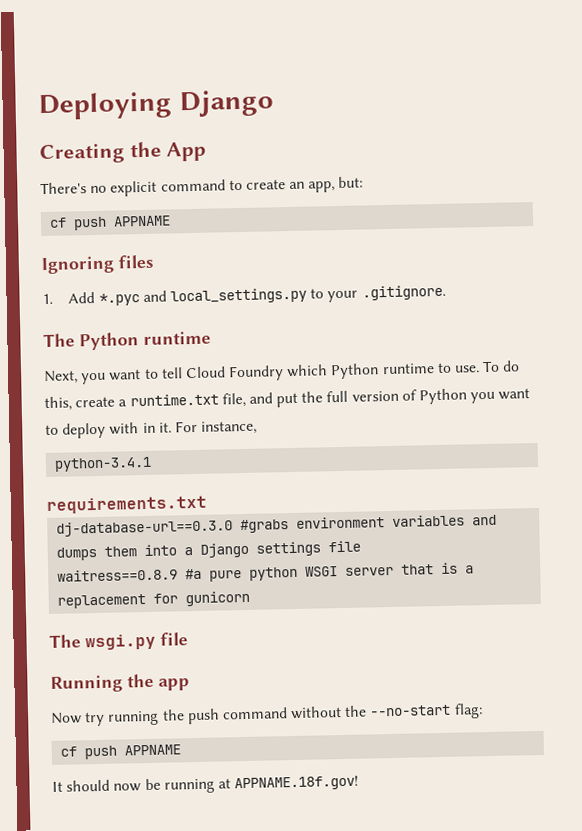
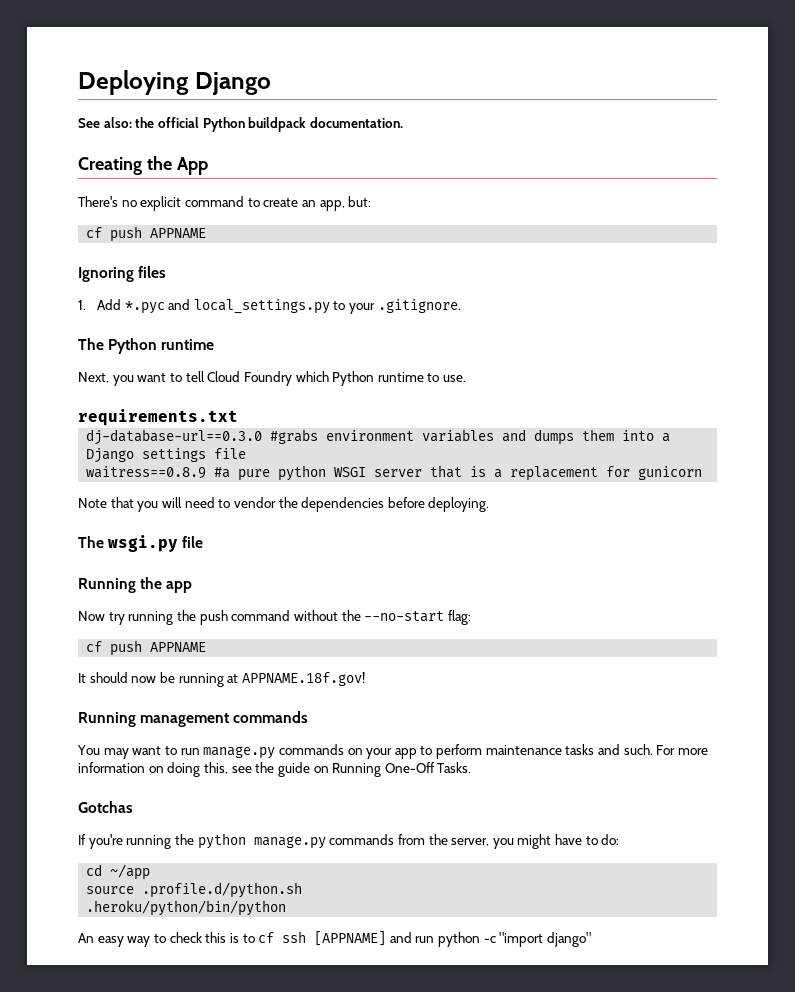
+ See also: the official Python buildpack documentation.
- To do this, create a runtime.txt file, and put the full version of Python you want to deploy with in it. For instance,
- python-3.4.1
+ Note that you will need to vendor the dependencies before deploying.
+ Running management commands
+ You may want to run manage.py commands on your app to perform maintenance tasks and such. For more information on doing this, see the guide on Running One-Off Tasks.
+ Gotchas
+ If you're running the python manage.py commands from the server, you might have to do:
+ cd ~/app
+ source .profile.d/python.sh
+ .heroku/python/bin/python
+ An easy way to check this is to cf ssh [APPNAME] and run python -c "import django"

